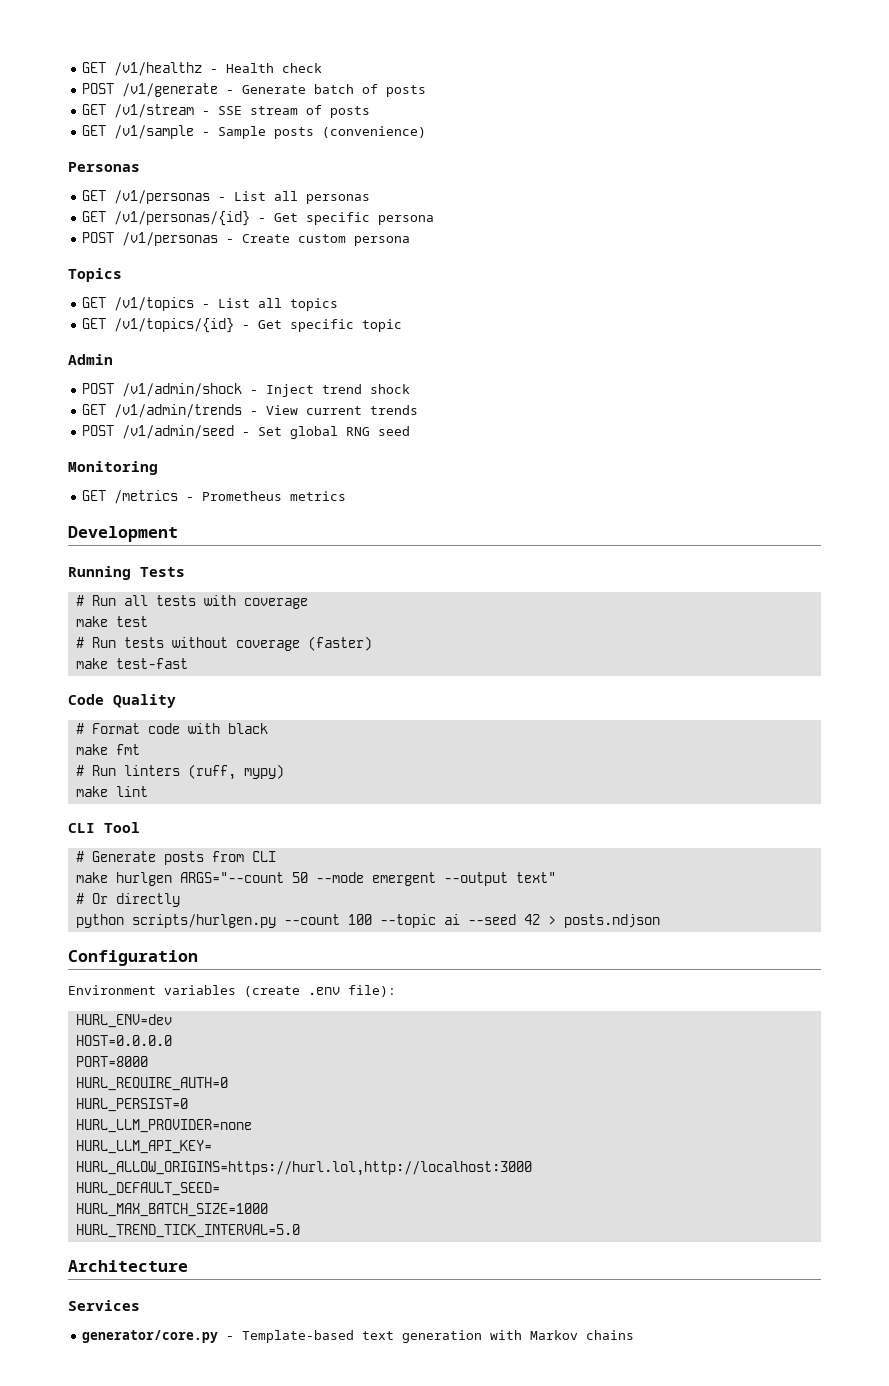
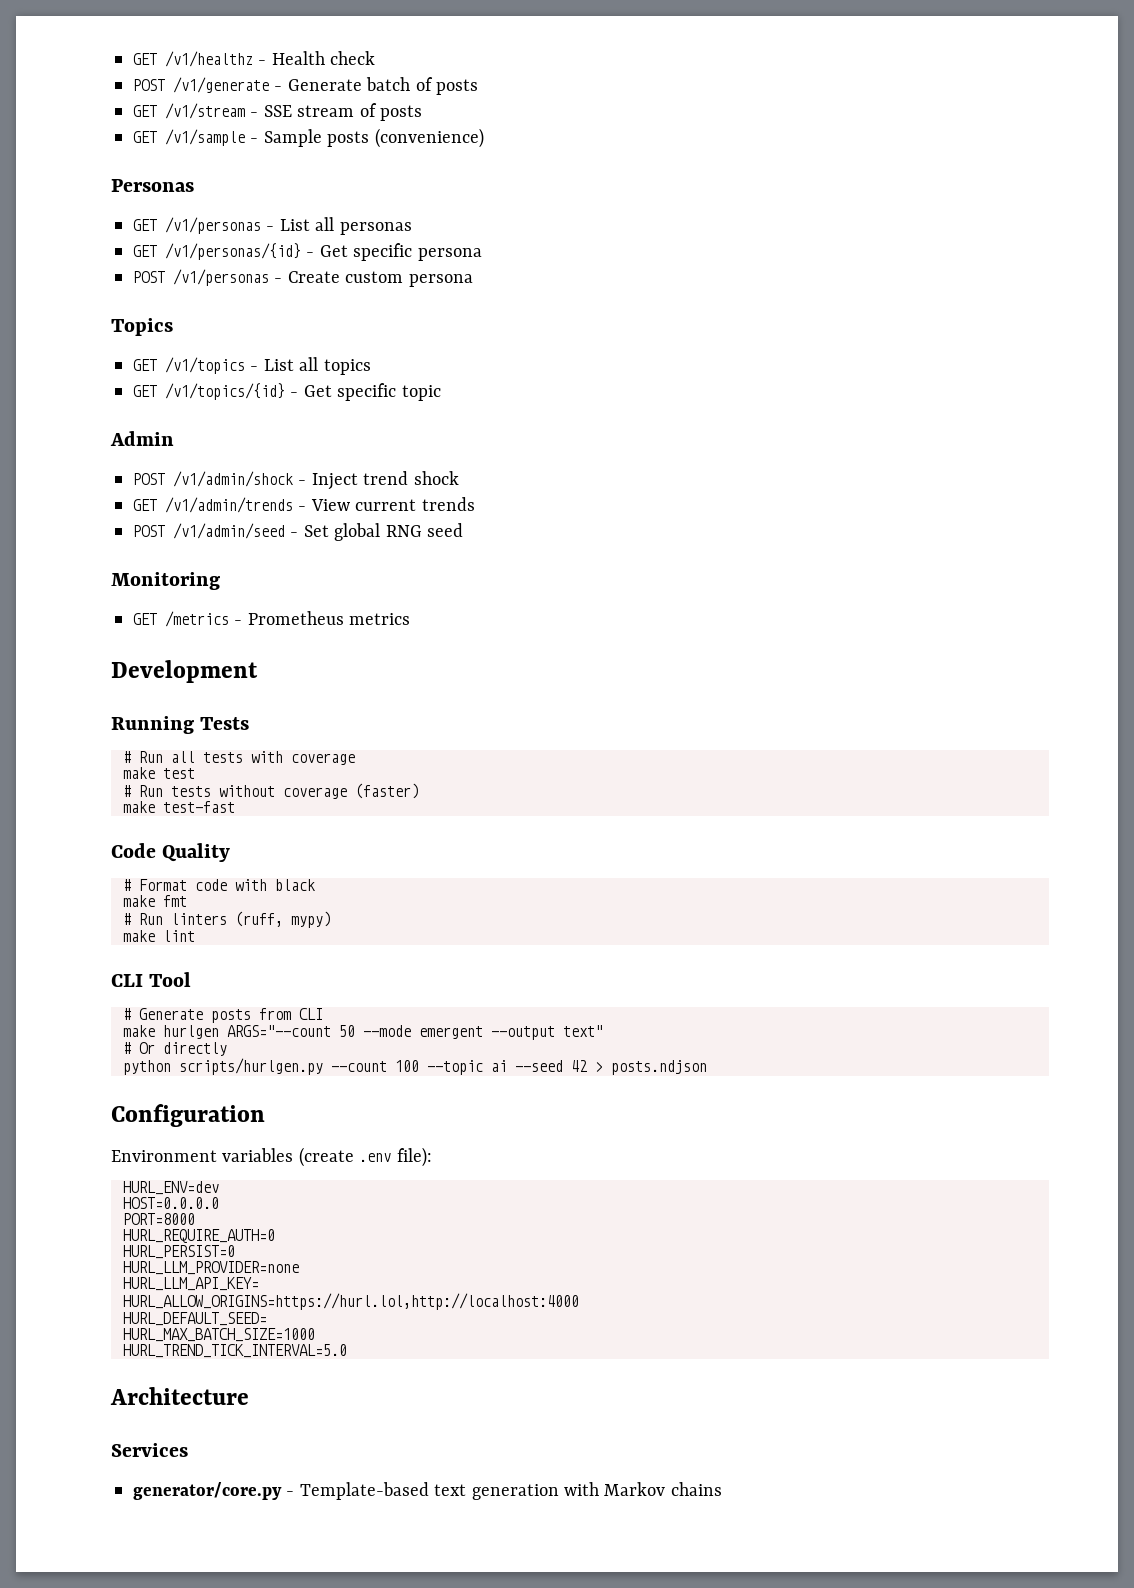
- HURL_ALLOW_ORIGINS=https://hurl.lol,http://localhost:3000
+ HURL_ALLOW_ORIGINS=https://hurl.lol,http://localhost:4000

